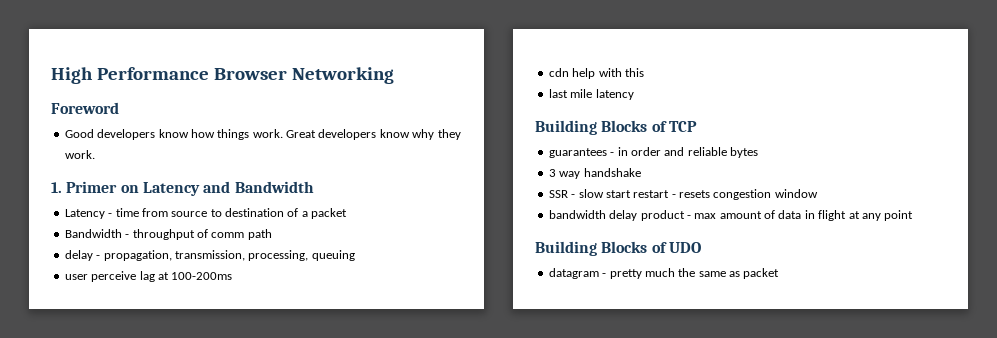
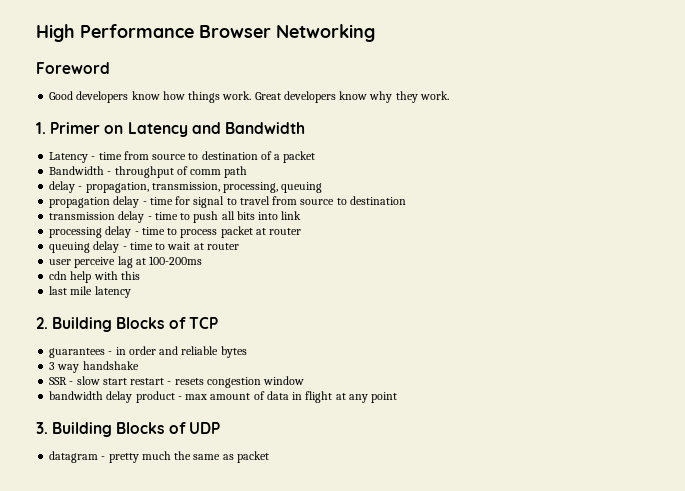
+ propagation delay - time for signal to travel from source to destination
+ transmission delay - time to push all bits into link
+ processing delay - time to process packet at router
+ queuing delay - time to wait at router
- Building Blocks of TCP
+ 2. Building Blocks of TCP
- Building Blocks of UDO
+ 3. Building Blocks of UDP

